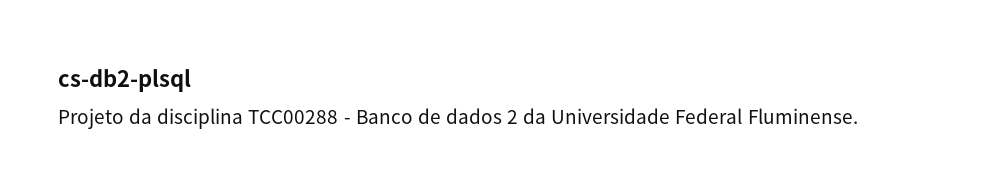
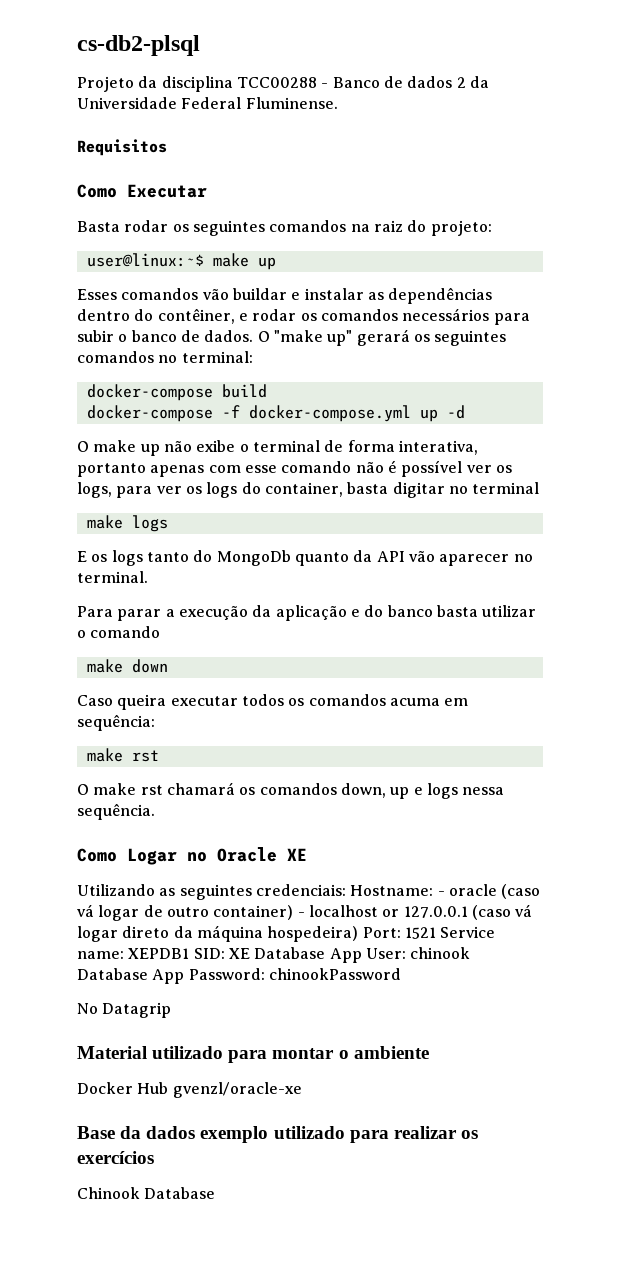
+ Requisitos
+ Como Executar
+ Basta rodar os seguintes comandos na raiz do projeto:
+ user@linux:~$ make up
+ Esses comandos vão buildar e instalar as dependências dentro do contêiner, e rodar os comandos necessários para subir o banco de dados. O "make up" gerará os seguintes comandos no terminal:
+ docker-compose build
+ docker-compose -f docker-compose.yml up -d
+ O make up não exibe o terminal de forma interativa, portanto apenas com esse comando não é possível ver os logs, para ver os logs do container, basta digitar no terminal
+ make logs
+ E os logs tanto do MongoDb quanto da API vão aparecer no terminal.
+ Para parar a execução da aplicação e do banco basta utilizar o comando
+ make down
+ Caso queira executar todos os comandos acuma em sequência:
+ make rst
+ O make rst chamará os comandos down, up e logs nessa sequência.
+ Como Logar no Oracle XE
+ Utilizando as seguintes credenciais: Hostname: - oracle (caso vá logar de outro container) - localhost or 127.0.0.1 (caso vá logar direto da máquina hospedeira) Port: 1521 Service name: XEPDB1 SID: XE Database App User: chinook Database App Password: chinookPassword
+ No Datagrip
+ Material utilizado para montar o ambiente
+ Docker Hub gvenzl/oracle-xe
+ Base da dados exemplo utilizado para realizar os exercícios
+ Chinook Database

